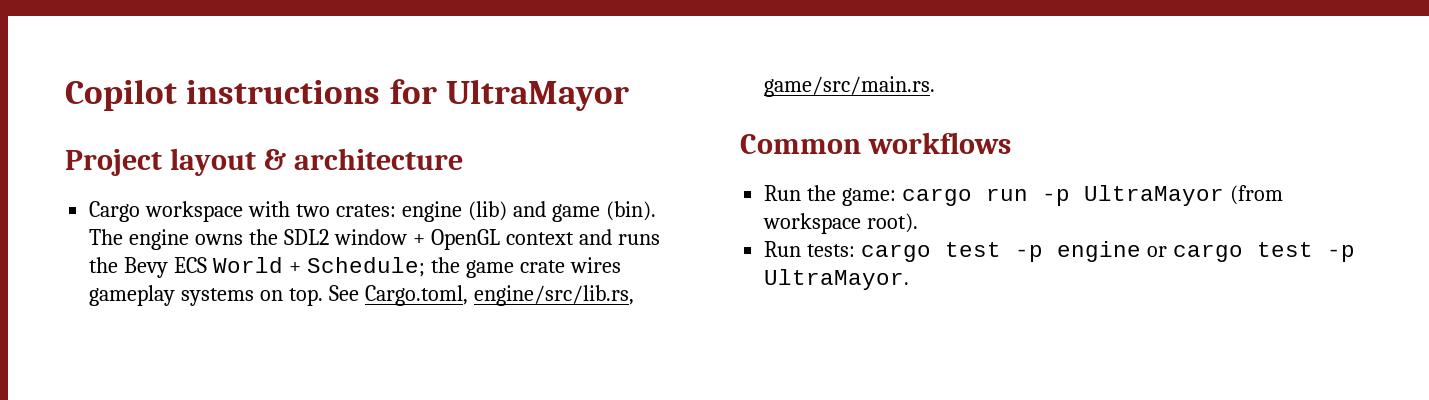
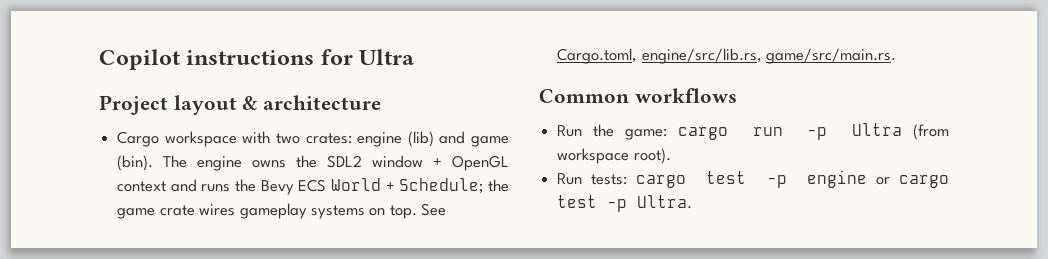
- Copilot instructions for UltraMayor
+ Copilot instructions for Ultra
- Run the game: cargo run -p UltraMayor (from workspace root).
+ Run the game: cargo run -p Ultra (from workspace root).
- Run tests: cargo test -p engine or cargo test -p UltraMayor.
+ Run tests: cargo test -p engine or cargo test -p Ultra.

